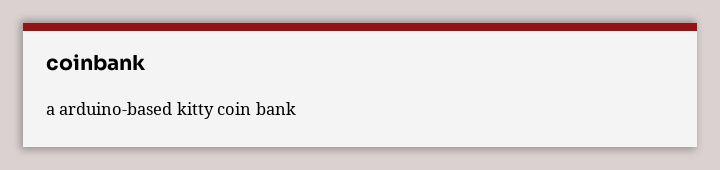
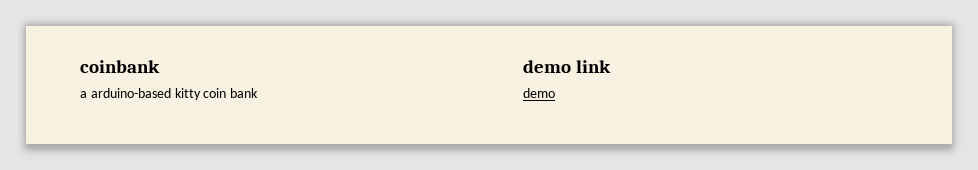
+ demo link
+ demo

